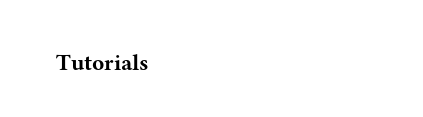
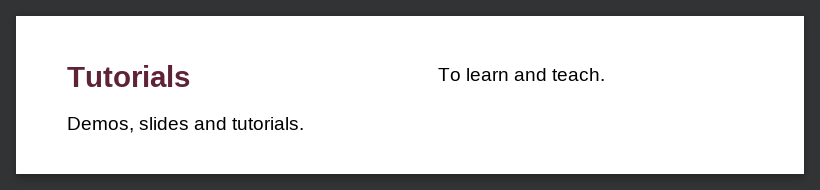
+ Demos, slides and tutorials.
+ To learn and teach.

